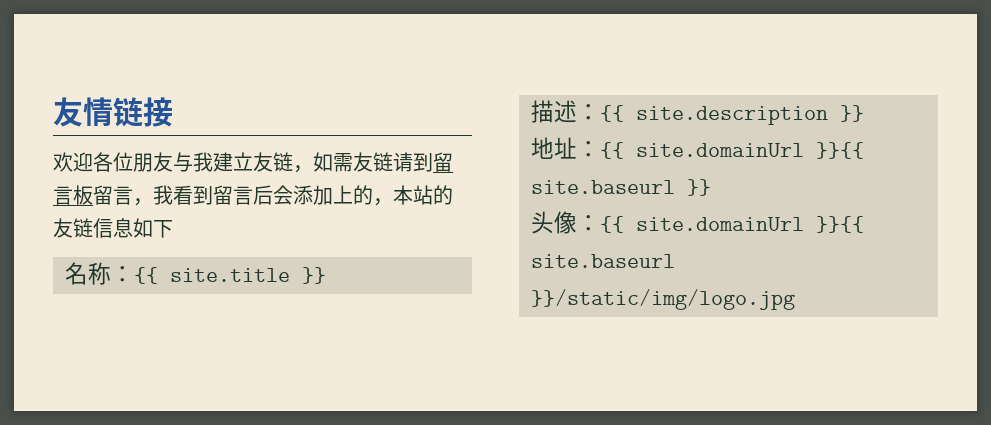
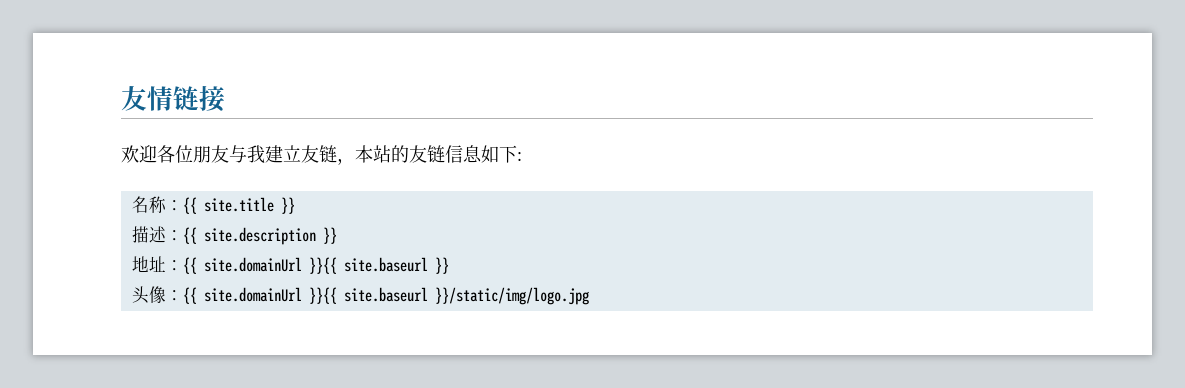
- 欢迎各位朋友与我建立友链，如需友链请到留言板留言，我看到留言后会添加上的，本站的友链信息如下
+ 欢迎各位朋友与我建立友链，本站的友链信息如下:

